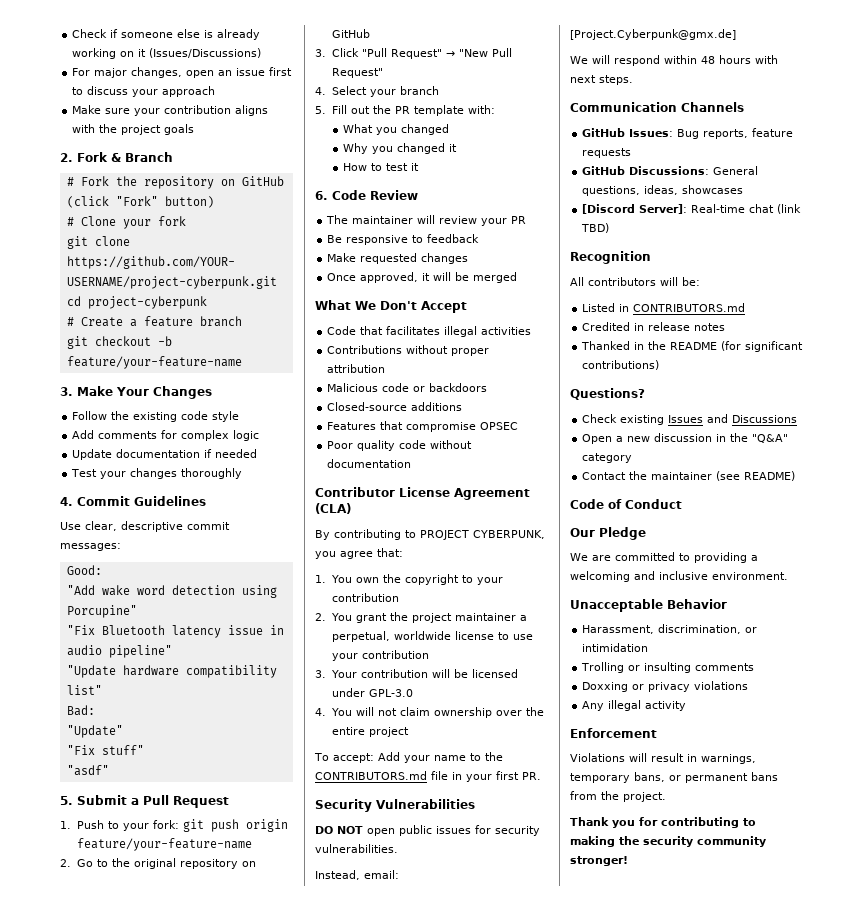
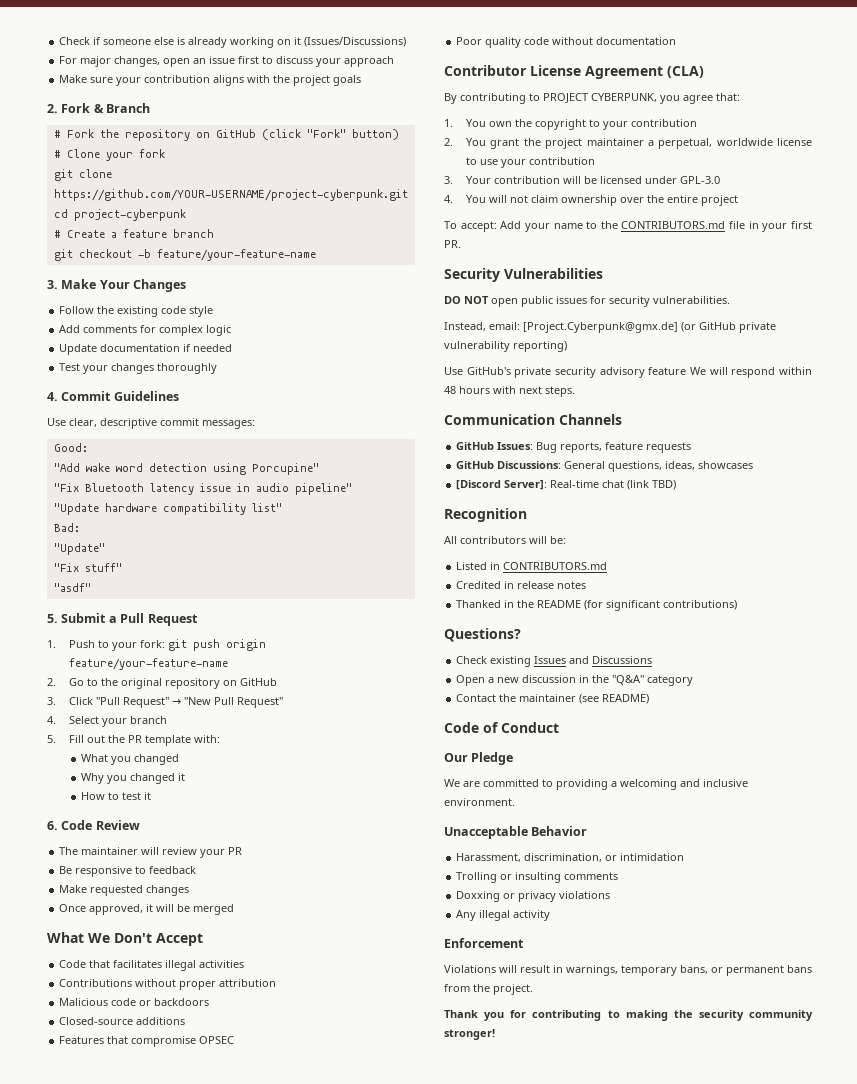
- Instead, email: [Project.Cyberpunk@gmx.de]
- We will respond within 48 hours with next steps.
+ Instead, email: [Project.Cyberpunk@gmx.de] (or GitHub private vulnerability reporting)
+ Use GitHub's private security advisory feature We will respond within 48 hours with next steps.

